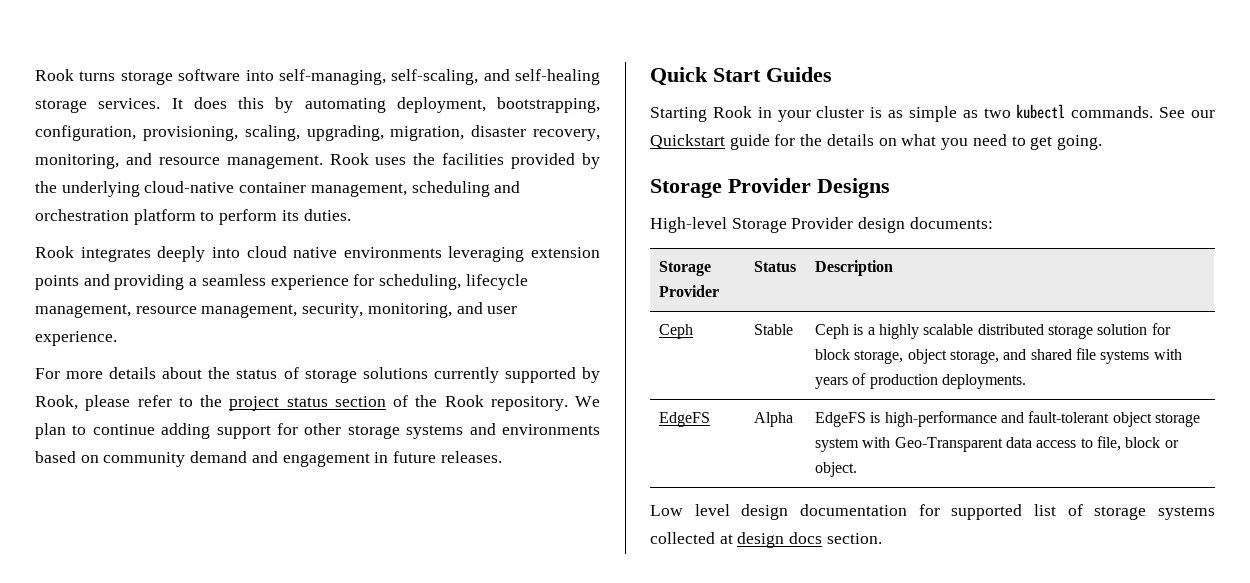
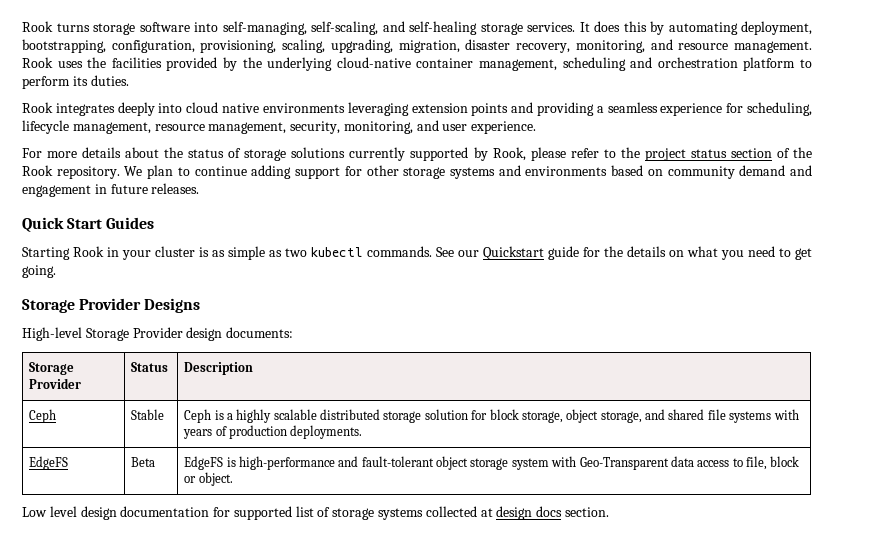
- EdgeFS | Alpha | EdgeFS is high-performance and fault-tolerant object storage system with Geo-Transparent data access to file, block or object.
+ EdgeFS | Beta | EdgeFS is high-performance and fault-tolerant object storage system with Geo-Transparent data access to file, block or object.

